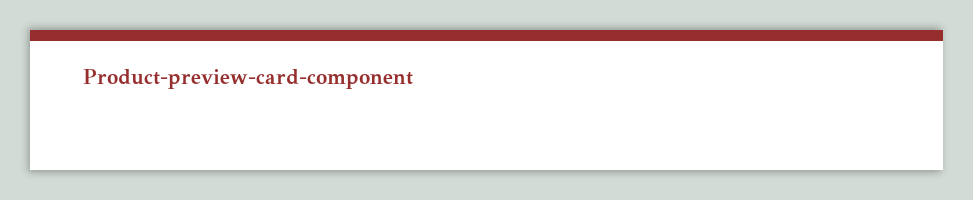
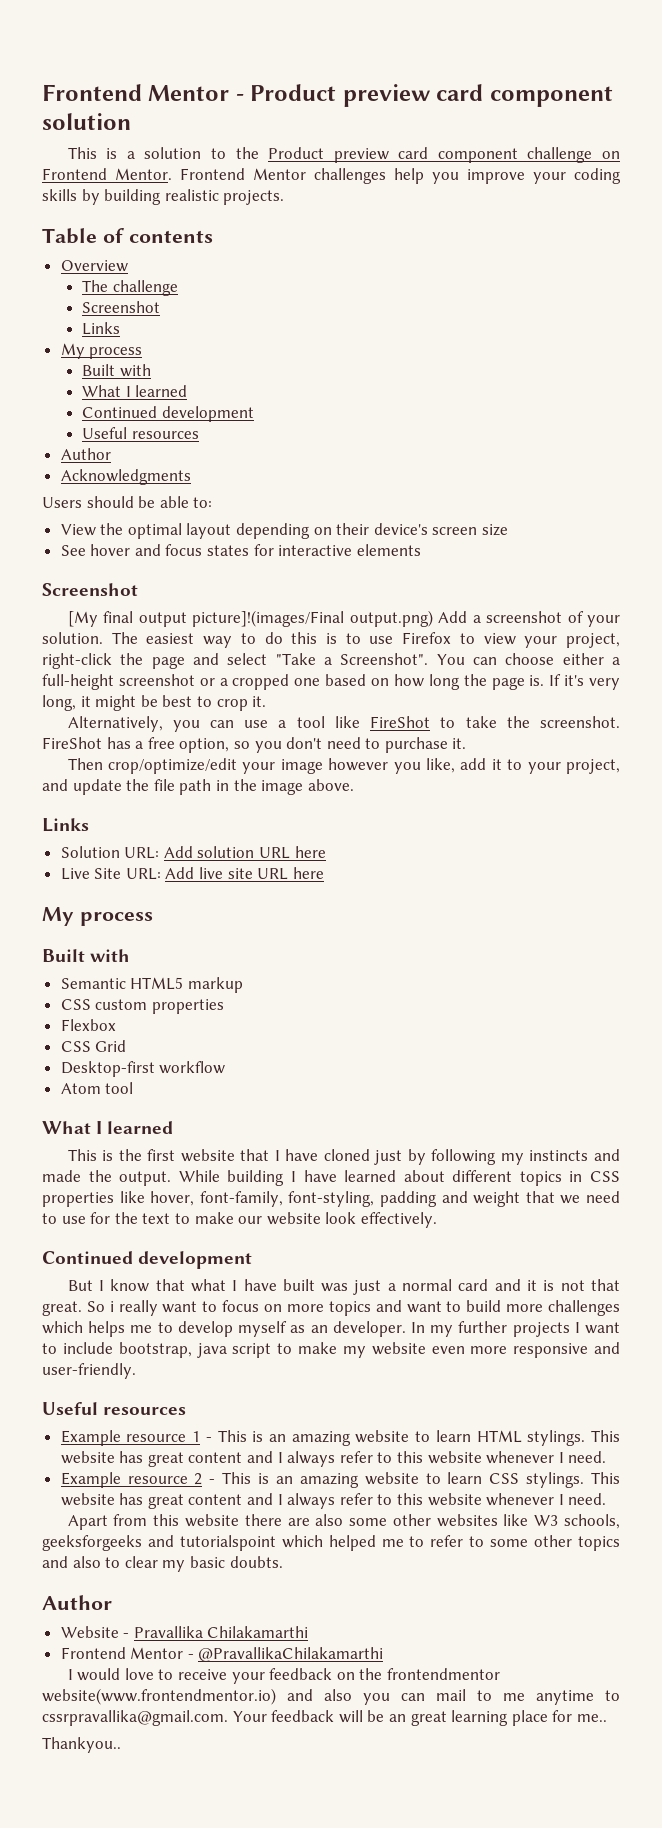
- Product-preview-card-component
+ Frontend Mentor - Product preview card component solution
+ This is a solution to the Product preview card component challenge on Frontend Mentor. Frontend Mentor challenges help you improve your coding skills by building realistic projects.
+ Table of contents
+ Overview
+ The challenge
+ Screenshot
+ Links
+ My process
+ Built with
+ What I learned
+ Continued development
+ Useful resources
+ Author
+ Acknowledgments
+ Users should be able to:
+ View the optimal layout depending on their device's screen size
+ See hover and focus states for interactive elements
+ Screenshot
+ [My final output picture]!(images/Final output.png) Add a screenshot of your solution. The easiest way to do this is to use Firefox to view your project, right-click the page and select "Take a Screenshot". You can choose either a full-height screenshot or a cropped one based on how long the page is. If it's very long, it might be best to crop it.
+ Alternatively, you can use a tool like FireShot to take the screenshot. FireShot has a free option, so you don't need to purchase it.
+ Then crop/optimize/edit your image however you like, add it to your project, and update the file path in the image above.
+ Links
+ Solution URL: Add solution URL here
+ Live Site URL: Add live site URL here
+ My process
+ Built with
+ Semantic HTML5 markup
+ CSS custom properties
+ Flexbox
+ CSS Grid
+ Desktop-first workflow
+ Atom tool
+ What I learned
+ This is the first website that I have cloned just by following my instincts and made the output. While building I have learned about different topics in CSS properties like hover, font-family, font-styling, padding and weight that we need to use for the text to make our website look effectively.
+ Continued development
+ But I know that what I have built was just a normal card and it is not that great. So i really want to focus on more topics and want to build more challenges which helps me to develop myself as an developer. In my further projects I want to include bootstrap, java script to make my website even more responsive and user-friendly.
+ Useful resources
+ Example resource 1 - This is an amazing website to learn HTML stylings. This website has great content and I always refer to this website whenever I need.
+ Example resource 2 - This is an amazing website to learn CSS stylings. This website has great content and I always refer to this website whenever I need.
+ Apart from this website there are also some other websites like W3 schools, geeksforgeeks and tutorialspoint which helped me to refer to some other topics and also to clear my basic doubts.
+ Author
+ Website - Pravallika Chilakamarthi
+ Frontend Mentor - @PravallikaChilakamarthi
+ I would love to receive your feedback on the frontendmentor website(www.frontendmentor.io) and also you can mail to me anytime to cssrpravallika@gmail.com. Your feedback will be an great learning place for me..
+ Thankyou..

